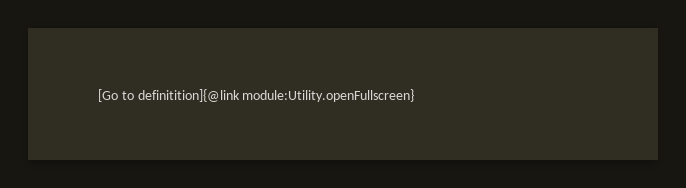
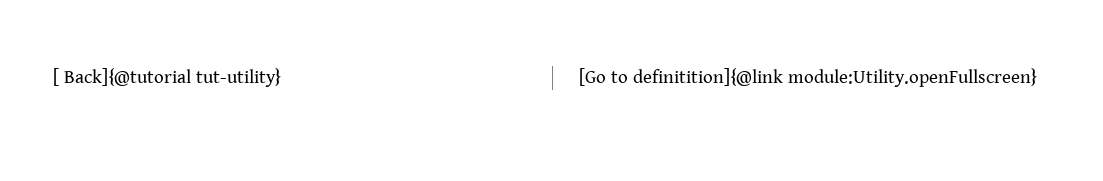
+ [ Back]{@tutorial tut-utility}

